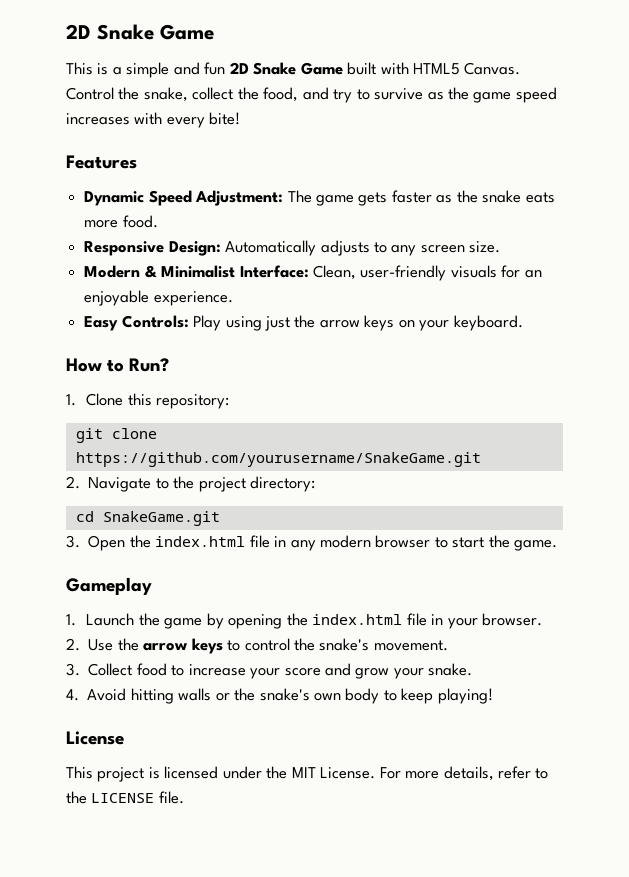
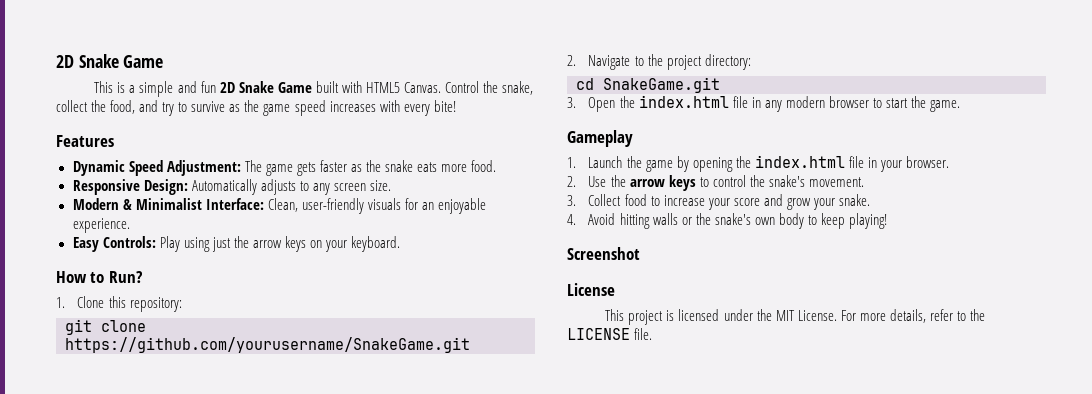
+ Screenshot

